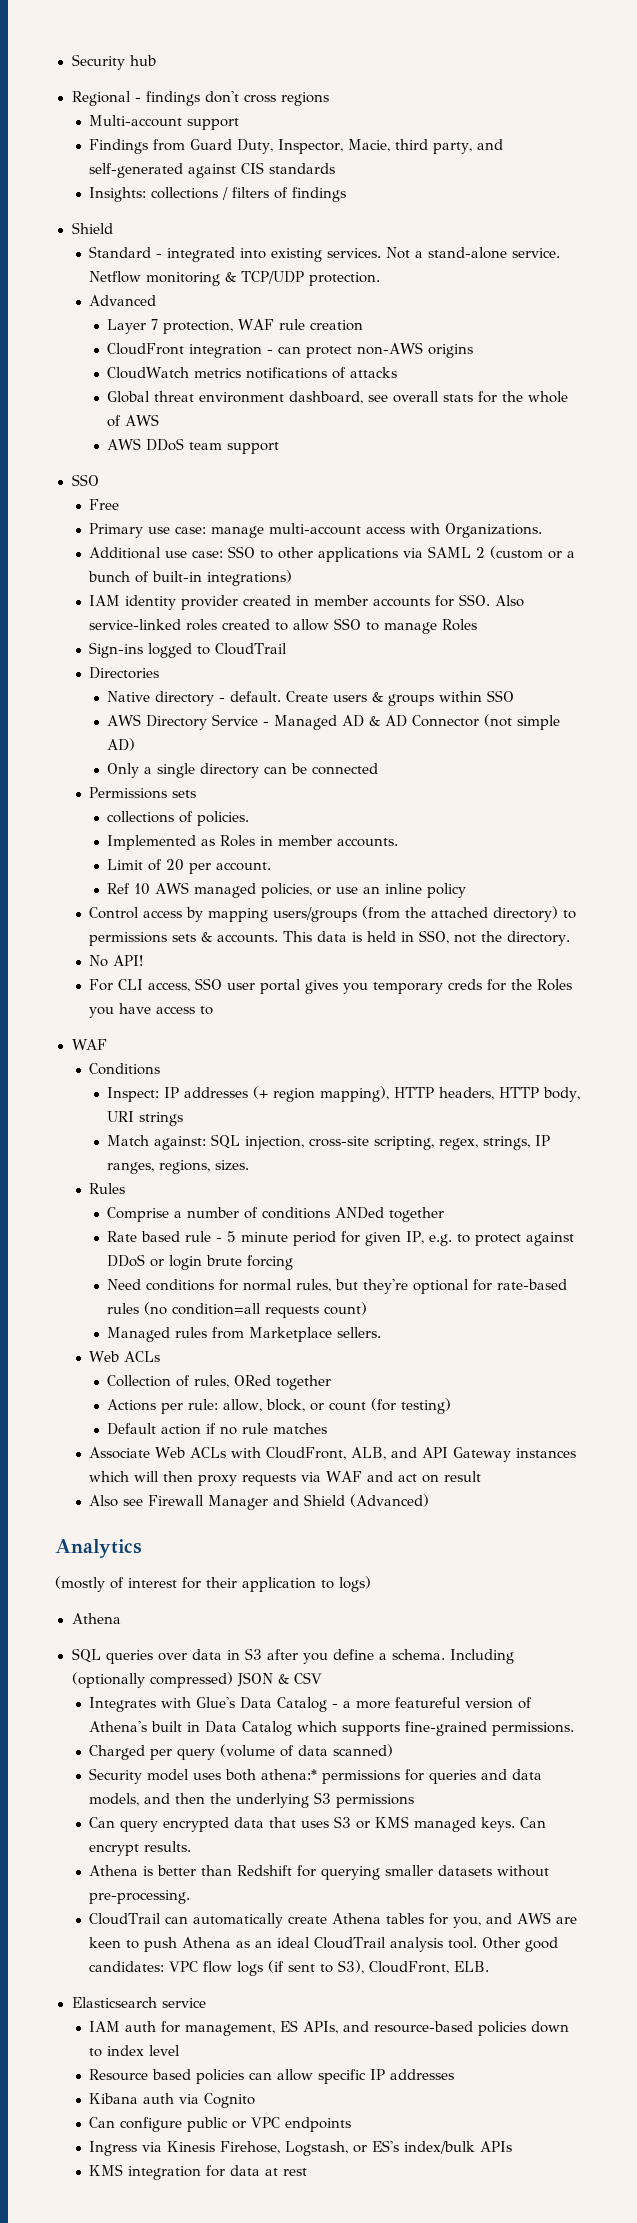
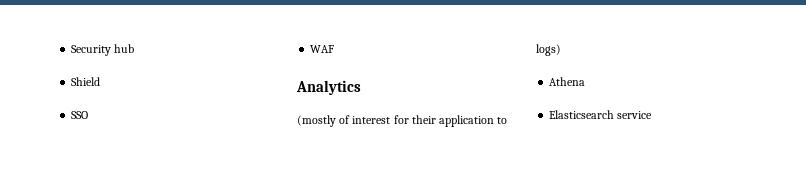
- Regional - findings don't cross regions
- Multi-account support
- Findings from Guard Duty, Inspector, Macie, third party, and self-generated against CIS standards
- Insights: collections / filters of findings
  Shield
- Standard - integrated into existing services. Not a stand-alone service. Netflow monitoring & TCP/UDP protection.
- Advanced
- Layer 7 protection, WAF rule creation
- CloudFront integration - can protect non-AWS origins
- CloudWatch metrics notifications of attacks
- Global threat environment dashboard, see overall stats for the whole of AWS
- AWS DDoS team support
  SSO
- Free
- Primary use case: manage multi-account access with Organizations.
- Additional use case: SSO to other applications via SAML 2 (custom or a bunch of built-in integrations)
- IAM identity provider created in member accounts for SSO. Also service-linked roles created to allow SSO to manage Roles
- Sign-ins logged to CloudTrail
- Directories
- Native directory - default. Create users & groups within SSO
- AWS Directory Service - Managed AD & AD Connector (not simple AD)
- Only a single directory can be connected
- Permissions sets
- collections of policies.
- Implemented as Roles in member accounts.
- Limit of 20 per account.
- Ref 10 AWS managed policies, or use an inline policy
- Control access by mapping users/groups (from the attached directory) to permissions sets & accounts. This data is held in SSO, not the directory.
- No API!
- For CLI access, SSO user portal gives you temporary creds for the Roles you have access to
  WAF
- Conditions
- Inspect: IP addresses (+ region mapping), HTTP headers, HTTP body, URI strings
- Match against: SQL injection, cross-site scripting, regex, strings, IP ranges, regions, sizes.
- Rules
- Comprise a number of conditions ANDed together
- Rate based rule - 5 minute period for given IP, e.g. to protect against DDoS or login brute forcing
- Need conditions for normal rules, but they're optional for rate-based rules (no condition=all requests count)
- Managed rules from Marketplace sellers.
- Web ACLs
- Collection of rules, ORed together
- Actions per rule: allow, block, or count (for testing)
- Default action if no rule matches
- Associate Web ACLs with CloudFront, ALB, and API Gateway instances which will then proxy requests via WAF and act on result
- Also see Firewall Manager and Shield (Advanced)
- SQL queries over data in S3 after you define a schema. Including (optionally compressed) JSON & CSV
- Integrates with Glue's Data Catalog - a more featureful version of Athena's built in Data Catalog which supports fine-grained permissions.
- Charged per query (volume of data scanned)
- Security model uses both athena:* permissions for queries and data models, and then the underlying S3 permissions
- Can query encrypted data that uses S3 or KMS managed keys. Can encrypt results.
- Athena is better than Redshift for querying smaller datasets without pre-processing.
- CloudTrail can automatically create Athena tables for you, and AWS are keen to push Athena as an ideal CloudTrail analysis tool. Other good candidates: VPC flow logs (if sent to S3), CloudFront, ELB.
  Elasticsearch service
- IAM auth for management, ES APIs, and resource-based policies down to index level
- Resource based policies can allow specific IP addresses
- Kibana auth via Cognito
- Can configure public or VPC endpoints
- Ingress via Kinesis Firehose, Logstash, or ES's index/bulk APIs
- KMS integration for data at rest

